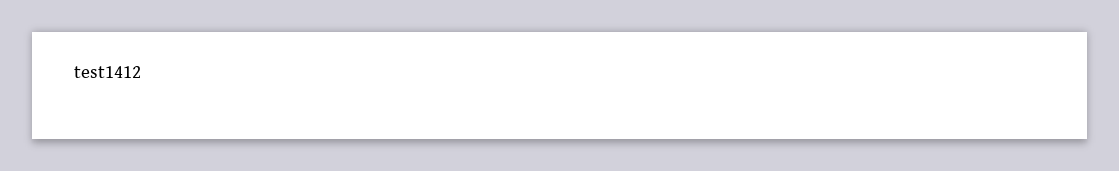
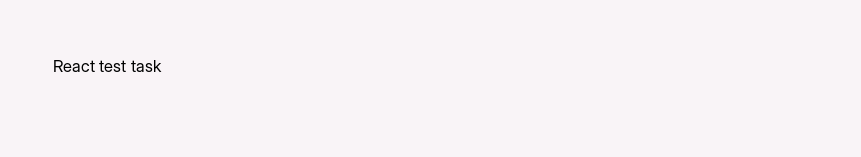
- test1412
+ React test task

